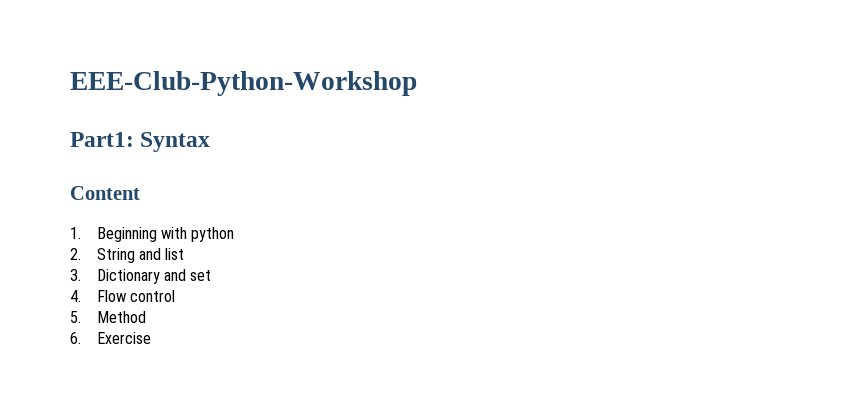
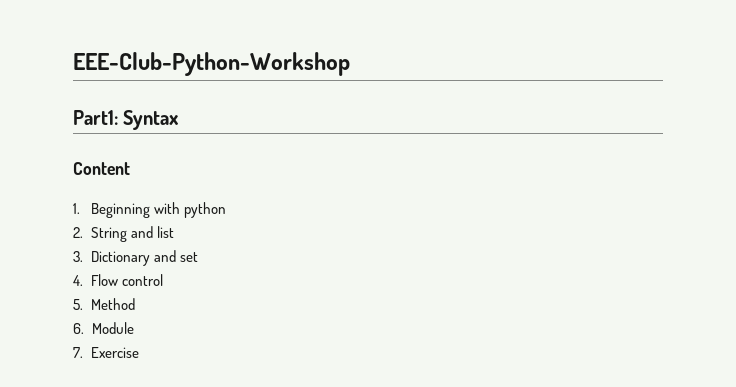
- 6. Exercise
+ 6. Module
+ 7. Exercise

